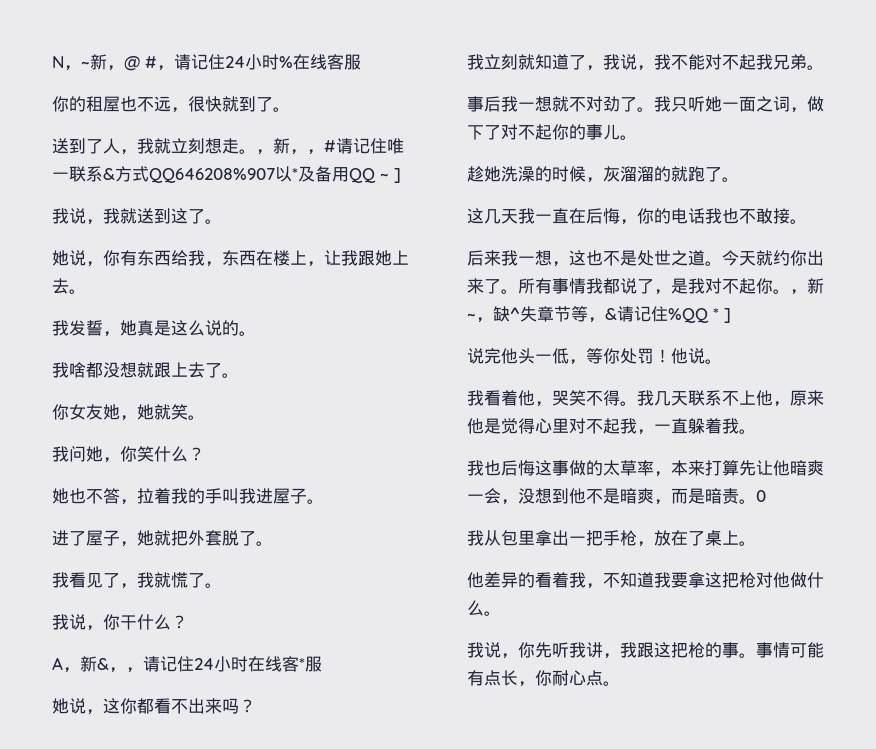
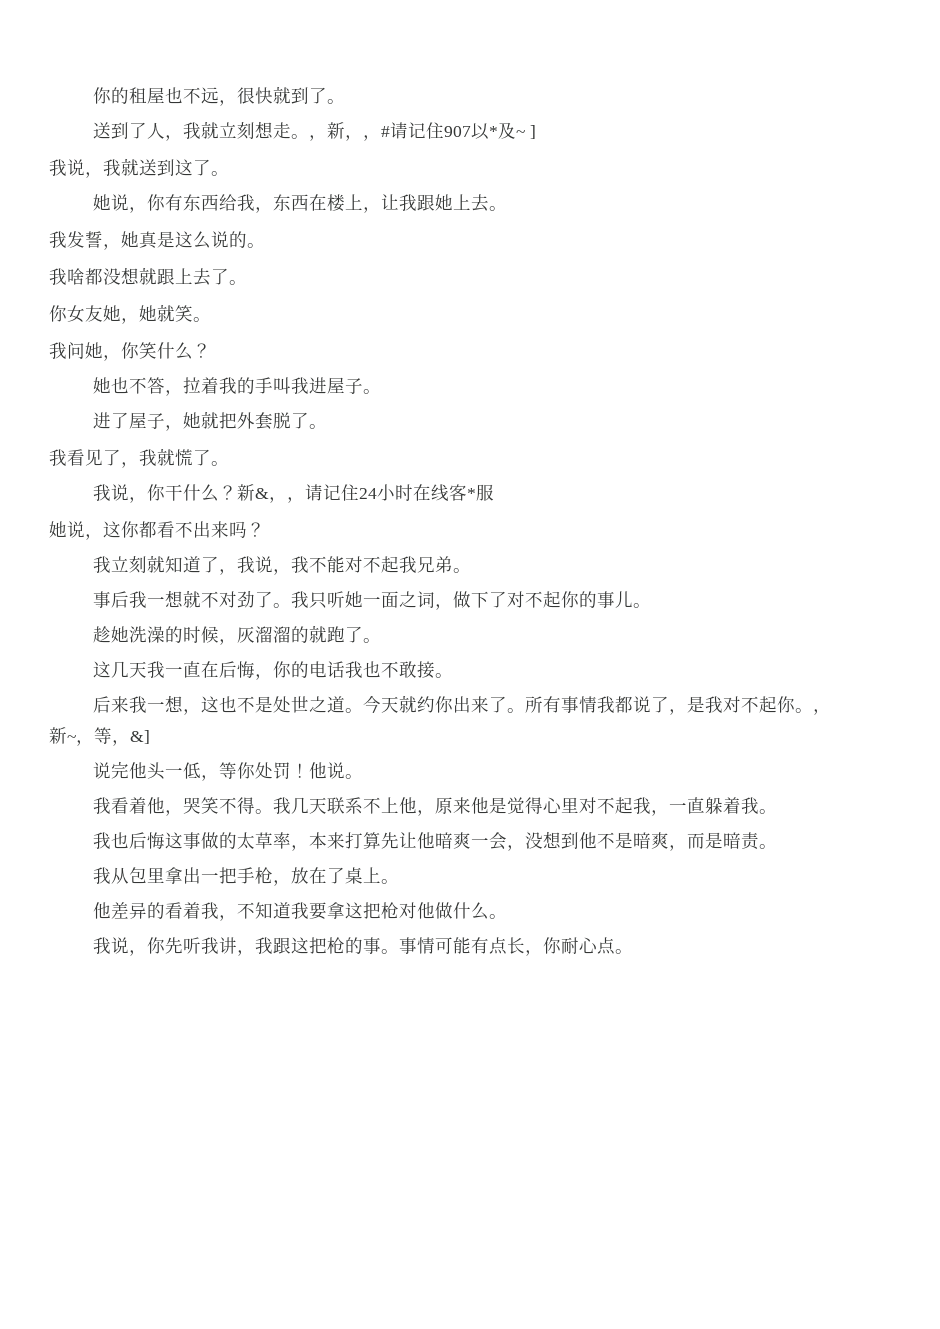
- N，~新，@ #，请记住24小时%在线客服
- ，新，，#请记住唯一联系&方式QQ646208%907以*及备用QQ ~ ]
+ ，新，，#请记住907以*及~ ]
- 我说，你干什么？
- A，新&，，请记住24小时在线客*服
+ 我说，你干什么？新&，，请记住24小时在线客*服
- ，新~，缺^失章节等，&请记住%QQ * ]
+ ，新~，等，&]
- 0

